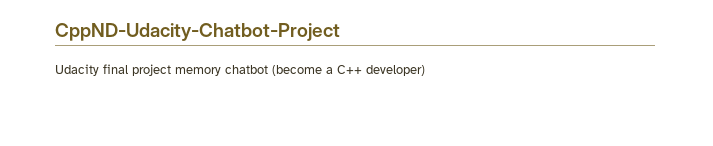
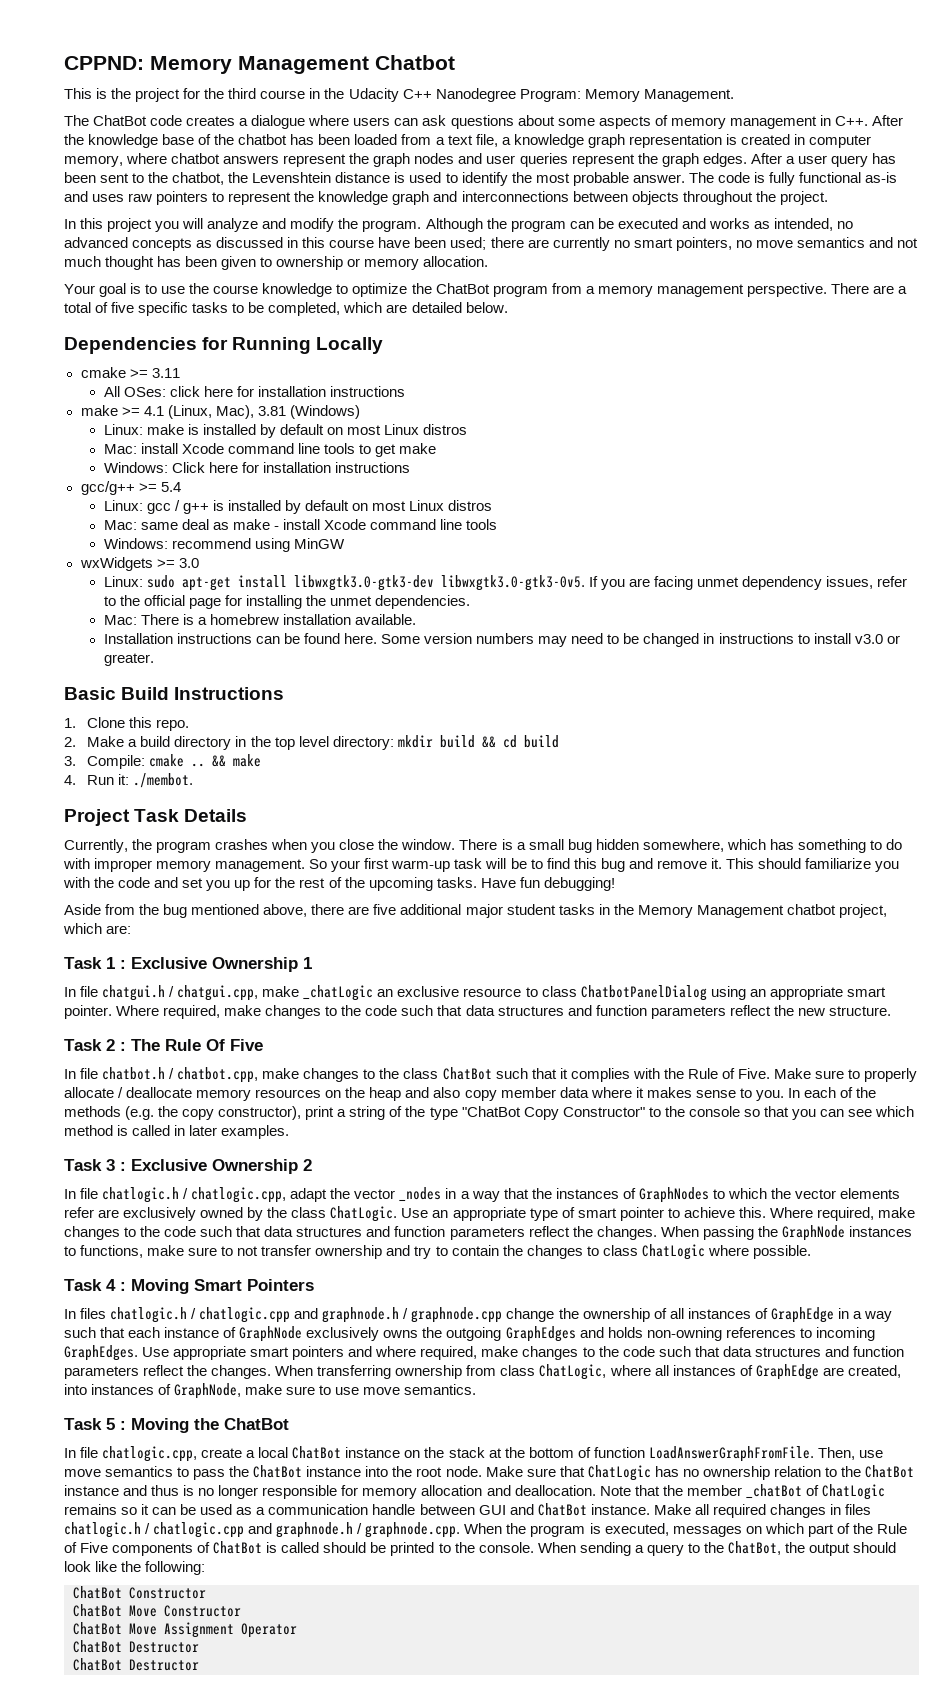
- CppND-Udacity-Chatbot-Project
- Udacity final project memory chatbot (become a C++ developer)
+ CPPND: Memory Management Chatbot
+ This is the project for the third course in the Udacity C++ Nanodegree Program: Memory Management.
+ The ChatBot code creates a dialogue where users can ask questions about some aspects of memory management in C++. After the knowledge base of the chatbot has been loaded from a text file, a knowledge graph representation is created in computer memory, where chatbot answers represent the graph nodes and user queries represent the graph edges. After a user query has been sent to the chatbot, the Levenshtein distance is used to identify the most probable answer. The code is fully functional as-is and uses raw pointers to represent the knowledge graph and interconnections between objects throughout the project.
+ In this project you will analyze and modify the program. Although the program can be executed and works as intended, no advanced concepts as discussed in this course have been used; there are currently no smart pointers, no move semantics and not much thought has been given to ownership or memory allocation.
+ Your goal is to use the course knowledge to optimize the ChatBot program from a memory management perspective. There are a total of five specific tasks to be completed, which are detailed below.
+ Dependencies for Running Locally
+ cmake >= 3.11
+ All OSes: click here for installation instructions
+ make >= 4.1 (Linux, Mac), 3.81 (Windows)
+ Linux: make is installed by default on most Linux distros
+ Mac: install Xcode command line tools to get make
+ Windows: Click here for installation instructions
+ gcc/g++ >= 5.4
+ Linux: gcc / g++ is installed by default on most Linux distros
+ Mac: same deal as make - install Xcode command line tools
+ Windows: recommend using MinGW
+ wxWidgets >= 3.0
+ Linux: sudo apt-get install libwxgtk3.0-gtk3-dev libwxgtk3.0-gtk3-0v5. If you are facing unmet dependency issues, refer to the official page for installing the unmet dependencies.
+ Mac: There is a homebrew installation available.
+ Installation instructions can be found here. Some version numbers may need to be changed in instructions to install v3.0 or greater.
+ Basic Build Instructions
+ 1. Clone this repo.
+ 2. Make a build directory in the top level directory: mkdir build && cd build
+ 3. Compile: cmake .. && make
+ 4. Run it: ./membot.
+ Project Task Details
+ Currently, the program crashes when you close the window. There is a small bug hidden somewhere, which has something to do with improper memory management. So your first warm-up task will be to find this bug and remove it. This should familiarize you with the code and set you up for the rest of the upcoming tasks. Have fun debugging!
+ Aside from the bug mentioned above, there are five additional major student tasks in the Memory Management chatbot project, which are:
+ Task 1 : Exclusive Ownership 1
+ In file chatgui.h / chatgui.cpp, make _chatLogic an exclusive resource to class ChatbotPanelDialog using an appropriate smart pointer. Where required, make changes to the code such that data structures and function parameters reflect the new structure.
+ Task 2 : The Rule Of Five
+ In file chatbot.h / chatbot.cpp, make changes to the class ChatBot such that it complies with the Rule of Five. Make sure to properly allocate / deallocate memory resources on the heap and also copy member data where it makes sense to you. In each of the methods (e.g. the copy constructor), print a string of the type "ChatBot Copy Constructor" to the console so that you can see which method is called in later examples.
+ Task 3 : Exclusive Ownership 2
+ In file chatlogic.h / chatlogic.cpp, adapt the vector _nodes in a way that the instances of GraphNodes to which the vector elements refer are exclusively owned by the class ChatLogic. Use an appropriate type of smart pointer to achieve this. Where required, make changes to the code such that data structures and function parameters reflect the changes. When passing the GraphNode instances to functions, make sure to not transfer ownership and try to contain the changes to class ChatLogic where possible.
+ Task 4 : Moving Smart Pointers
+ In files chatlogic.h / chatlogic.cpp and graphnode.h / graphnode.cpp change the ownership of all instances of GraphEdge in a way such that each instance of GraphNode exclusively owns the outgoing GraphEdges and holds non-owning references to incoming GraphEdges. Use appropriate smart pointers and where required, make changes to the code such that data structures and function parameters reflect the changes. When transferring ownership from class ChatLogic, where all instances of GraphEdge are created, into instances of GraphNode, make sure to use move semantics.
+ Task 5 : Moving the ChatBot
+ In file chatlogic.cpp, create a local ChatBot instance on the stack at the bottom of function LoadAnswerGraphFromFile. Then, use move semantics to pass the ChatBot instance into the root node. Make sure that ChatLogic has no ownership relation to the ChatBot instance and thus is no longer responsible for memory allocation and deallocation. Note that the member _chatBot of ChatLogic remains so it can be used as a communication handle between GUI and ChatBot instance. Make all required changes in files chatlogic.h / chatlogic.cpp and graphnode.h / graphnode.cpp. When the program is executed, messages on which part of the Rule of Five components of ChatBot is called should be printed to the console. When sending a query to the ChatBot, the output should look like the following:
+ ChatBot Constructor
+ ChatBot Move Constructor
+ ChatBot Move Assignment Operator
+ ChatBot Destructor
+ ChatBot Destructor

